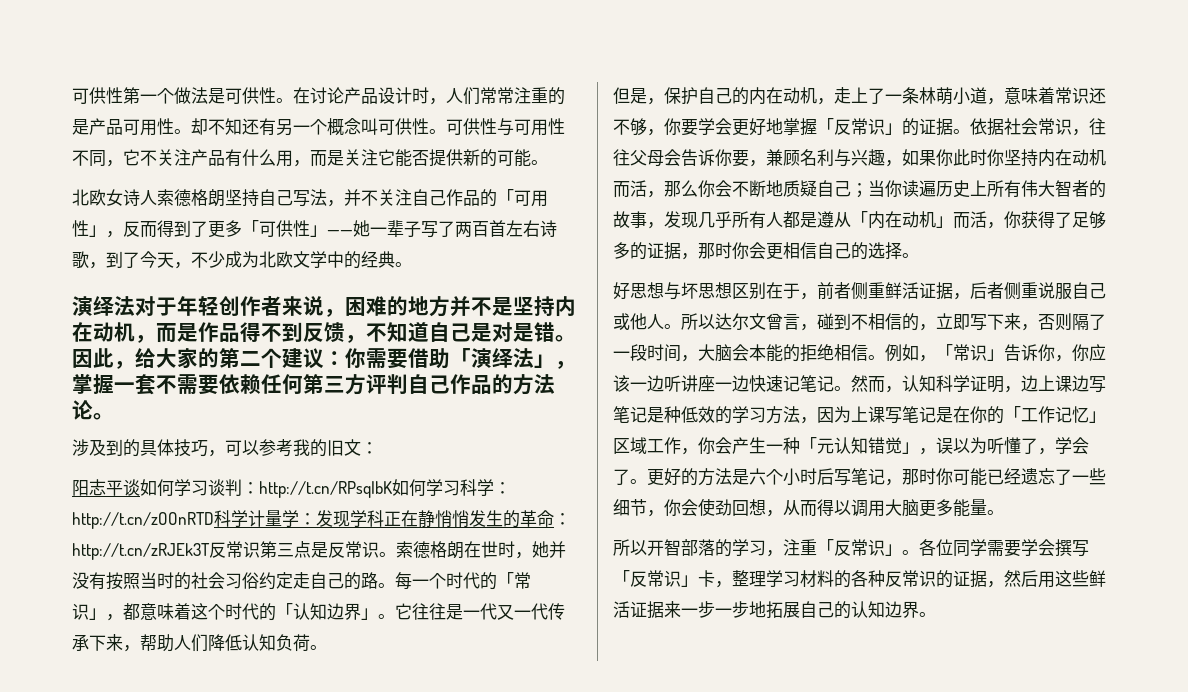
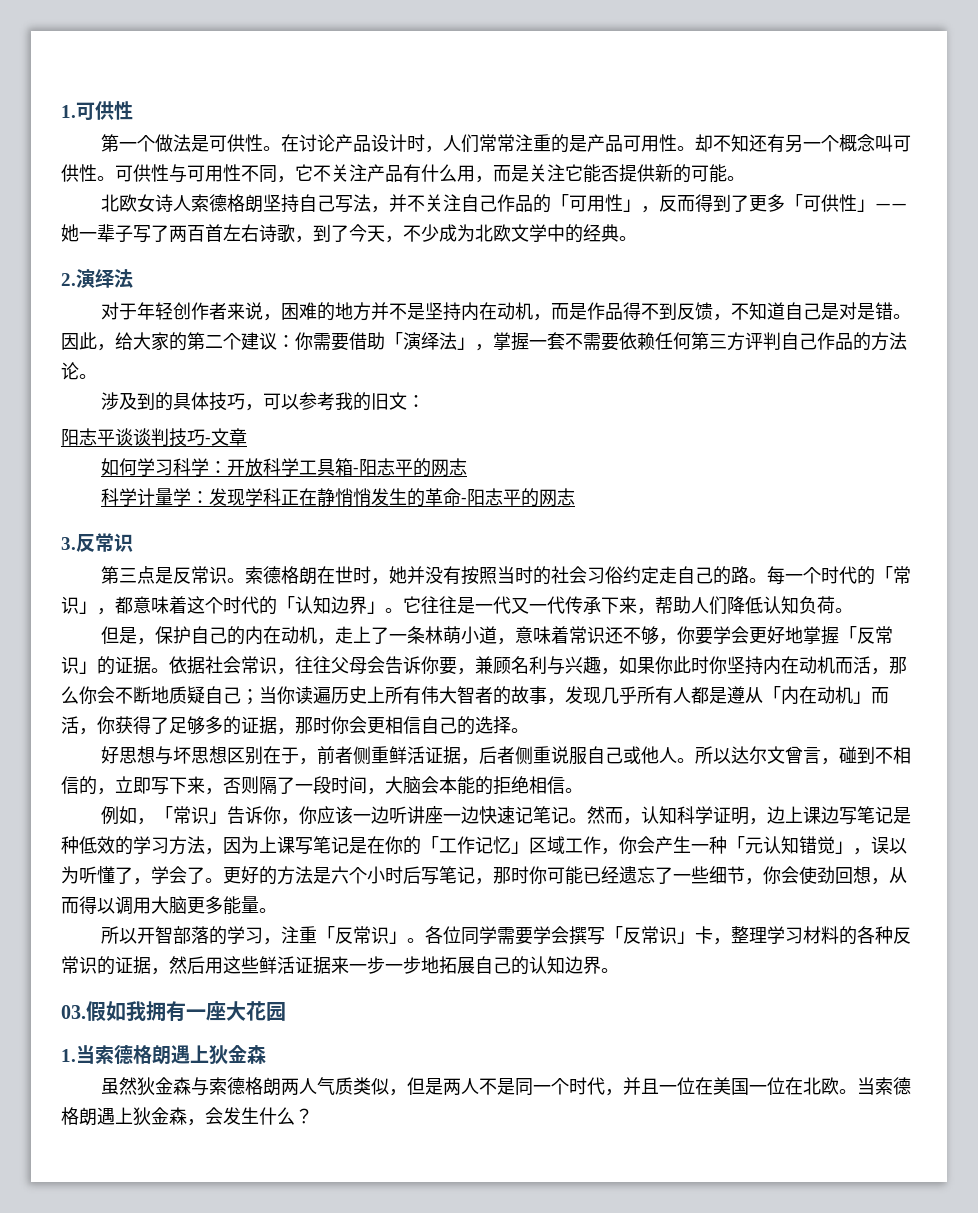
- 可供性第一个做法是可供性。
+ 1.可供性
+ 第一个做法是可供性。
- 演绎法对于年轻创作者来说，困难的地方并不是坚持内在动机，而是作品得不到反馈，不知道自己是对是错。
+ 2.演绎法
+ 对于年轻创作者来说，困难的地方并不是坚持内在动机，而是作品得不到反馈，不知道自己是对是错。
- 阳志平谈如何学习谈判：http://t.cn/RPsqIbK如何学习科学：http://t.cn/zOOnRTD科学计量学：发现学科正在静悄悄发生的革命：http://t.cn/zRJEk3T反常识第三点是反常识。
+ 阳志平谈谈判技巧-文章
+ 如何学习科学：开放科学工具箱-阳志平的网志
+ 科学计量学：发现学科正在静悄悄发生的革命-阳志平的网志
+ 3.反常识
+ 第三点是反常识。
- 所以达尔文曾言，碰到不相信的，立即写下来，否则隔了一段时间，大脑会本能的拒绝相信。例如，「常识」告诉你，你应该一边听讲座一边快速记笔记。
+ 所以达尔文曾言，碰到不相信的，立即写下来，否则隔了一段时间，大脑会本能的拒绝相信。
+ 例如，「常识」告诉你，你应该一边听讲座一边快速记笔记。
+ 03.假如我拥有一座大花园
+ 1.当索德格朗遇上狄金森
+ 虽然狄金森与索德格朗两人气质类似，但是两人不是同一个时代，并且一位在美国一位在北欧。当索德格朗遇上狄金森，会发生什么？

